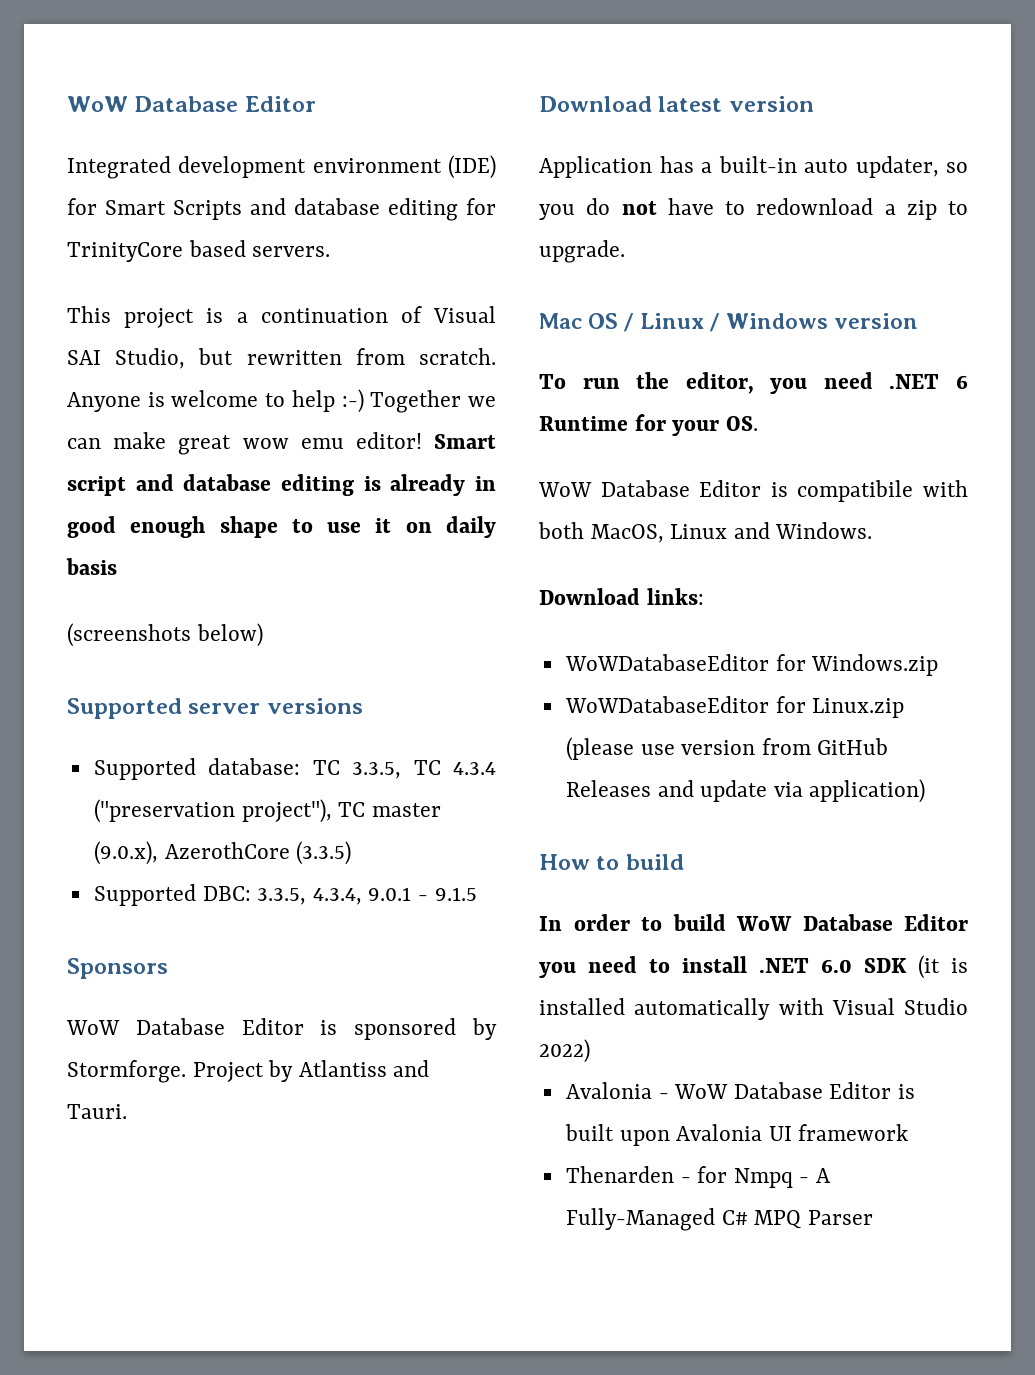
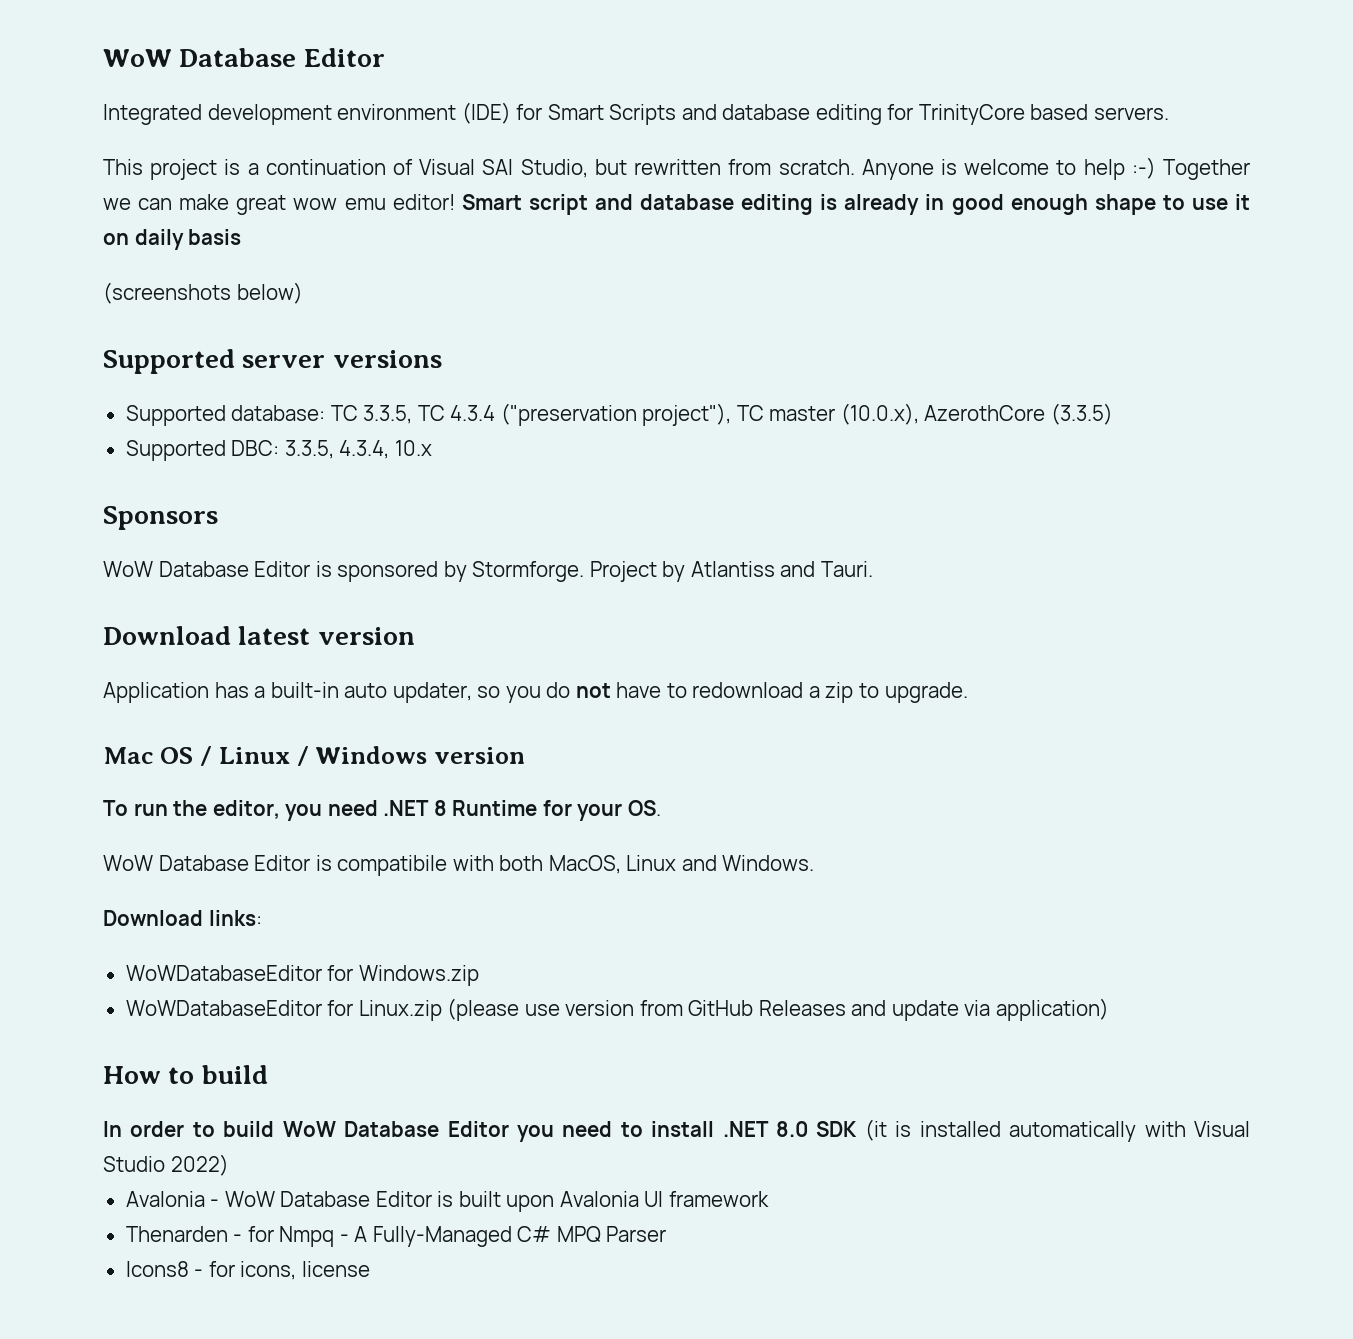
- Supported database: TC 3.3.5, TC 4.3.4 ("preservation project"), TC master (9.0.x), AzerothCore (3.3.5)
+ Supported database: TC 3.3.5, TC 4.3.4 ("preservation project"), TC master (10.0.x), AzerothCore (3.3.5)
- Supported DBC: 3.3.5, 4.3.4, 9.0.1 - 9.1.5
+ Supported DBC: 3.3.5, 4.3.4, 10.x
- To run the editor, you need .NET 6 Runtime for your OS.
+ To run the editor, you need .NET 8 Runtime for your OS.
- In order to build WoW Database Editor you need to install .NET 6.0 SDK (it is installed automatically with Visual Studio 2022)
+ In order to build WoW Database Editor you need to install .NET 8.0 SDK (it is installed automatically with Visual Studio 2022)
+ Icons8 - for icons, license

